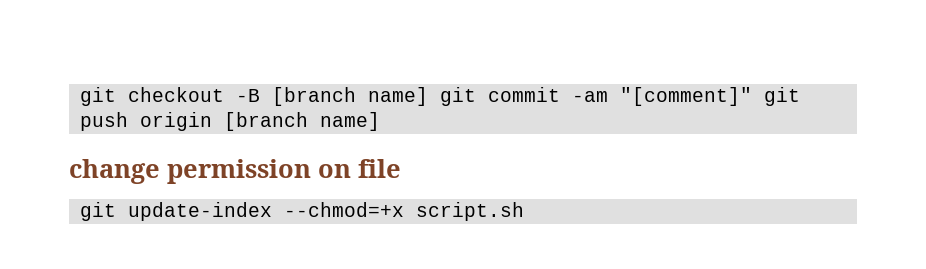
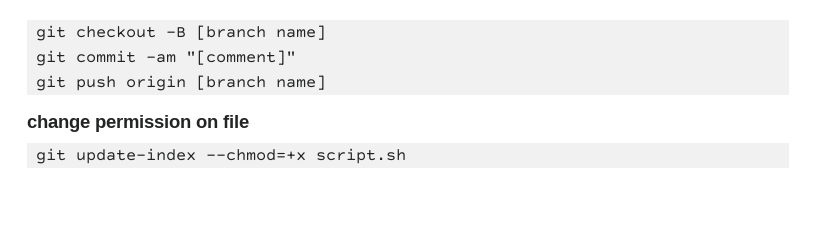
- git checkout -B [branch name] git commit -am "[comment]" git push origin [branch name]
+ git checkout -B [branch name]
+ git commit -am "[comment]"
+ git push origin [branch name]

